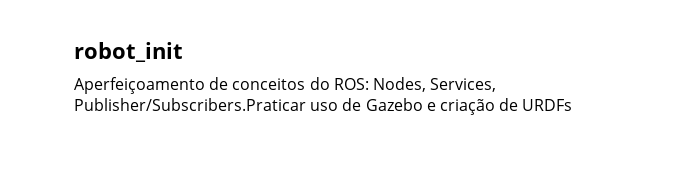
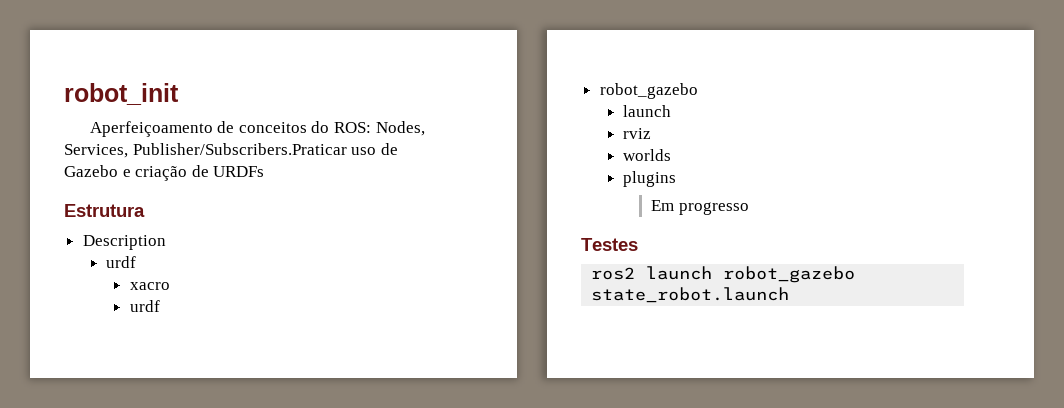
+ Estrutura
+ Description
+ urdf
+ xacro
+ urdf
+ robot_gazebo
+ launch
+ rviz
+ worlds
+ plugins
+ Em progresso
+ Testes
+ ros2 launch robot_gazebo state_robot.launch

